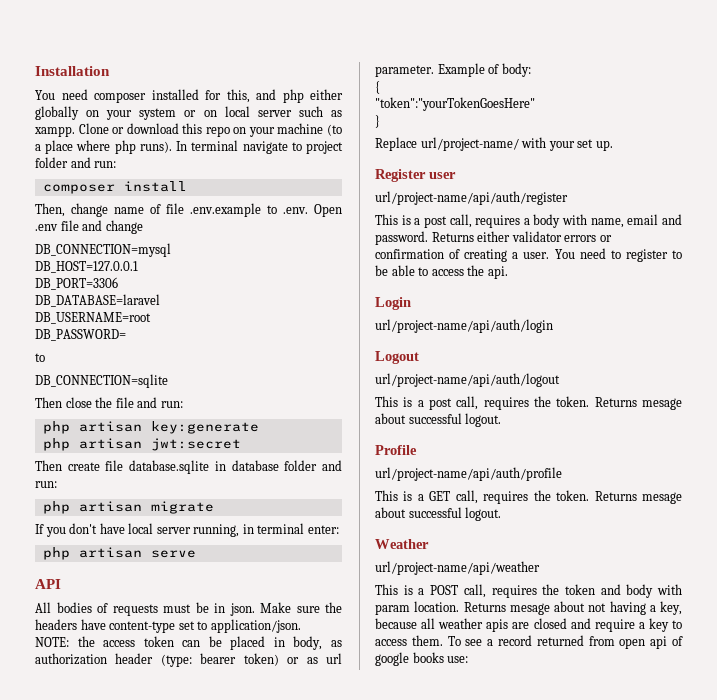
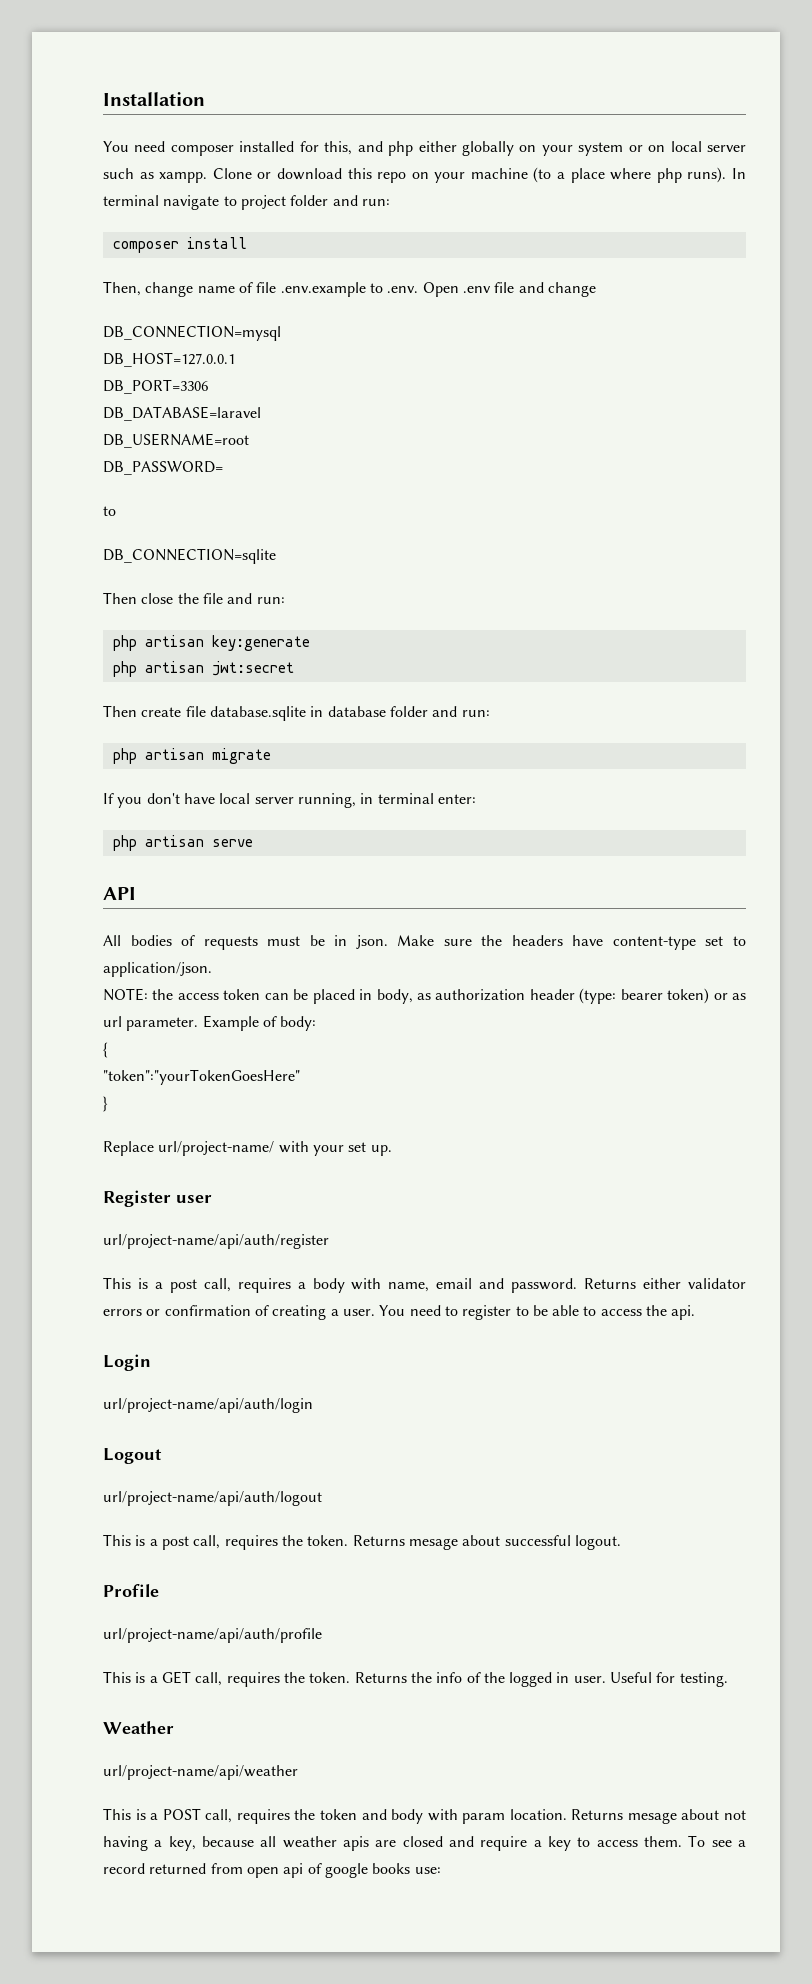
- This is a GET call, requires the token. Returns mesage about successful logout.
+ This is a GET call, requires the token. Returns the info of the logged in user. Useful for testing.

